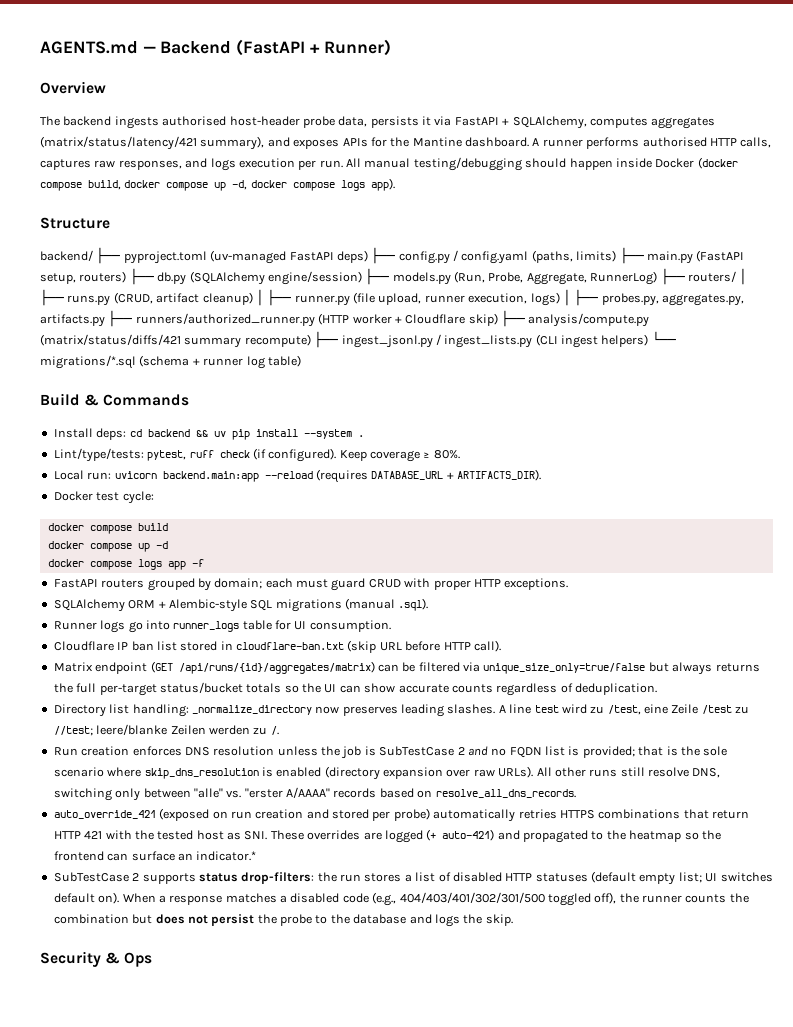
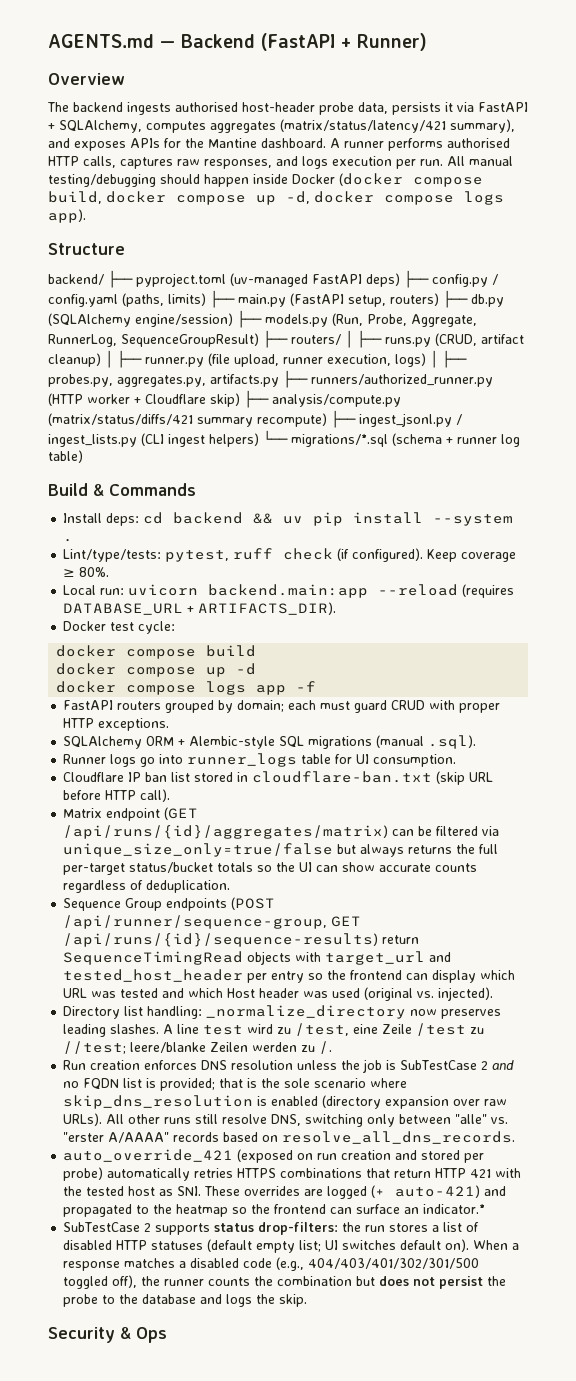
- backend/ ├── pyproject.toml (uv-managed FastAPI deps) ├── config.py / config.yaml (paths, limits) ├── main.py (FastAPI setup, routers) ├── db.py (SQLAlchemy engine/session) ├── models.py (Run, Probe, Aggregate, RunnerLog) ├── routers/ │ ├── runs.py (CRUD, artifact cleanup) │ ├── runner.py (file upload, runner execution, logs) │ ├── probes.py, aggregates.py, artifacts.py ├── runners/authorized_runner.py (HTTP worker + Cloudflare skip) ├── analysis/compute.py (matrix/status/diffs/421 summary recompute) ├── ingest_jsonl.py / ingest_lists.py (CLI ingest helpers) └── migrations/*.sql (schema + runner log table)
+ backend/ ├── pyproject.toml (uv-managed FastAPI deps) ├── config.py / config.yaml (paths, limits) ├── main.py (FastAPI setup, routers) ├── db.py (SQLAlchemy engine/session) ├── models.py (Run, Probe, Aggregate, RunnerLog, SequenceGroupResult) ├── routers/ │ ├── runs.py (CRUD, artifact cleanup) │ ├── runner.py (file upload, runner execution, logs) │ ├── probes.py, aggregates.py, artifacts.py ├── runners/authorized_runner.py (HTTP worker + Cloudflare skip) ├── analysis/compute.py (matrix/status/diffs/421 summary recompute) ├── ingest_jsonl.py / ingest_lists.py (CLI ingest helpers) └── migrations/*.sql (schema + runner log table)
+ Sequence Group endpoints (POST /api/runner/sequence-group, GET /api/runs/{id}/sequence-results) return SequenceTimingRead objects with target_url and tested_host_header per entry so the frontend can display which URL was tested and which Host header was used (original vs. injected).

